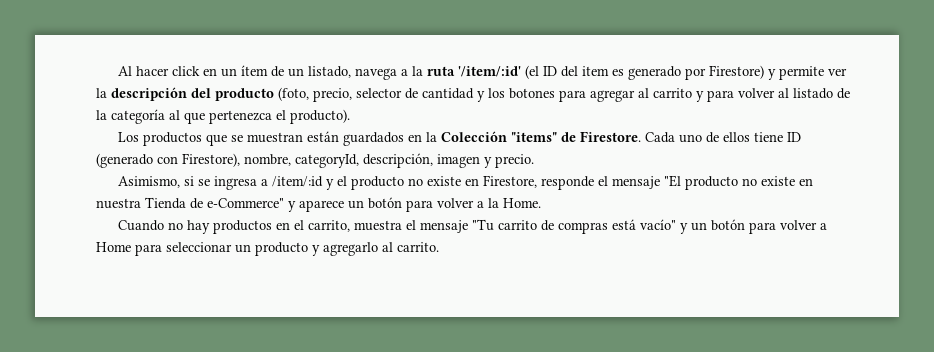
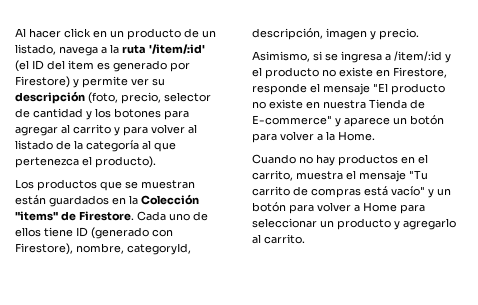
- Al hacer click en un ítem de un listado, navega a la ruta '/item/:id' (el ID del item es generado por Firestore) y permite ver la descripción del producto (foto, precio, selector de cantidad y los botones para agregar al carrito y para volver al listado de la categoría al que pertenezca el producto).
+ Al hacer click en un producto de un listado, navega a la ruta '/item/:id' (el ID del item es generado por Firestore) y permite ver su descripción (foto, precio, selector de cantidad y los botones para agregar al carrito y para volver al listado de la categoría al que pertenezca el producto).
- Asimismo, si se ingresa a /item/:id y el producto no existe en Firestore, responde el mensaje "El producto no existe en nuestra Tienda de e-Commerce" y aparece un botón para volver a la Home.
+ Asimismo, si se ingresa a /item/:id y el producto no existe en Firestore, responde el mensaje "El producto no existe en nuestra Tienda de E-commerce" y aparece un botón para volver a la Home.

